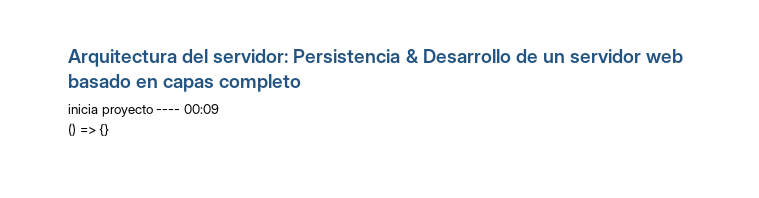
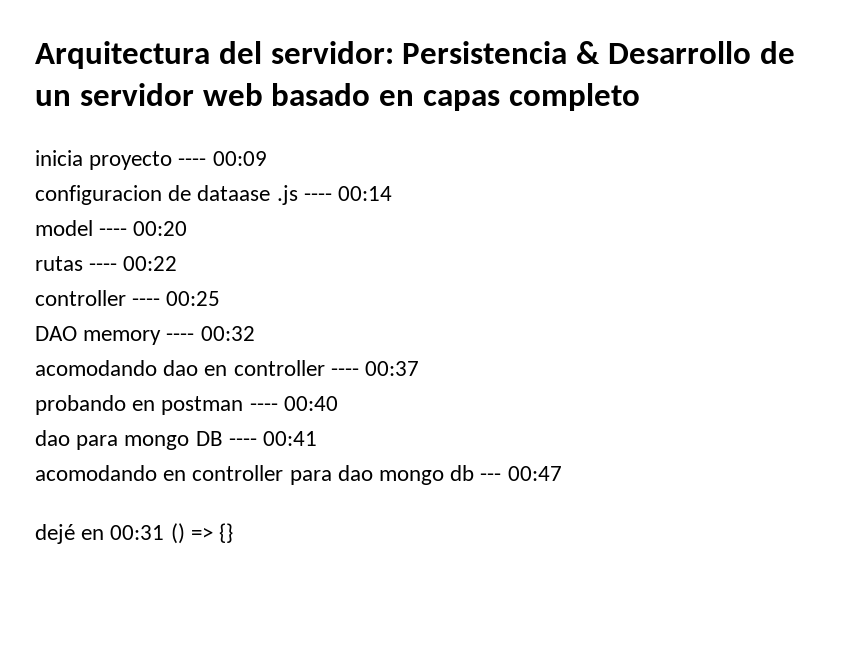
- () => {}
+ configuracion de dataase .js ---- 00:14
+ model ---- 00:20
+ rutas ---- 00:22
+ controller ---- 00:25
+ DAO memory ---- 00:32
+ acomodando dao en controller ---- 00:37
+ probando en postman ---- 00:40
+ dao para mongo DB ---- 00:41
+ acomodando en controller para dao mongo db --- 00:47
+ dejé en 00:31 () => {}

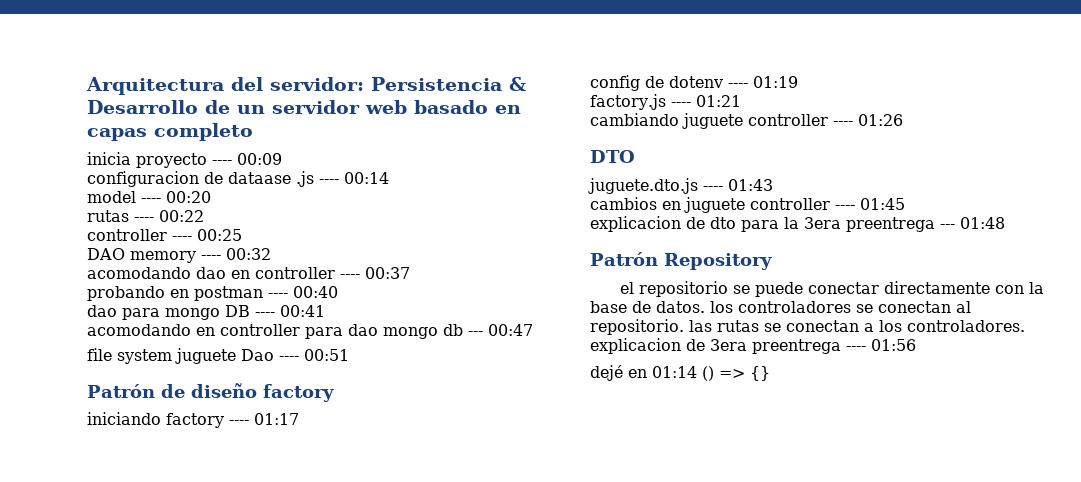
+ file system juguete Dao ---- 00:51
+ Patrón de diseño factory
+ iniciando factory ---- 01:17
+ config de dotenv ---- 01:19
+ factory.js ---- 01:21
+ cambiando juguete controller ---- 01:26
+ DTO
+ juguete.dto.js ---- 01:43
+ cambios en juguete controller ---- 01:45
+ explicacion de dto para la 3era preentrega --- 01:48
+ Patrón Repository
+ el repositorio se puede conectar directamente con la base de datos. los controladores se conectan al repositorio. las rutas se conectan a los controladores. explicacion de 3era preentrega ---- 01:56
- dejé en 00:31 () => {}
+ dejé en 01:14 () => {}

